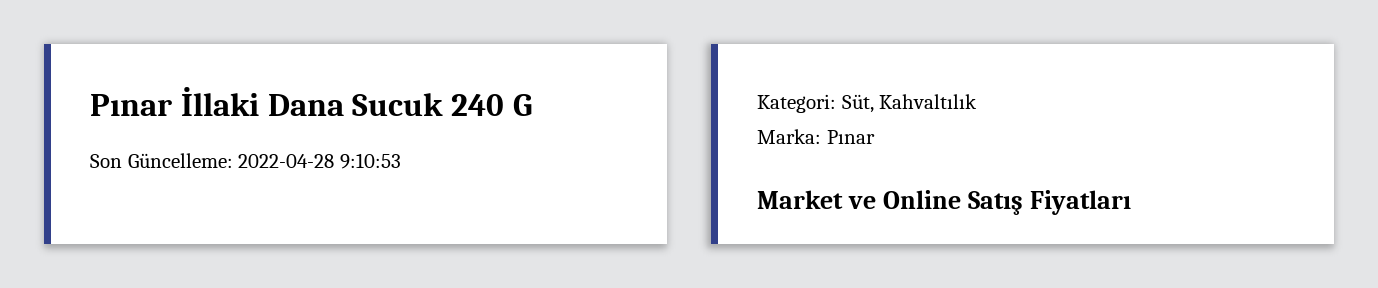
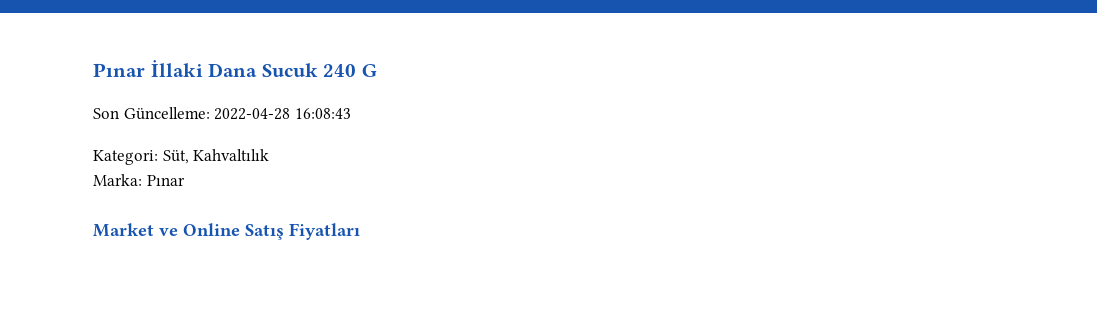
- Son Güncelleme: 2022-04-28 9:10:53
+ Son Güncelleme: 2022-04-28 16:08:43

